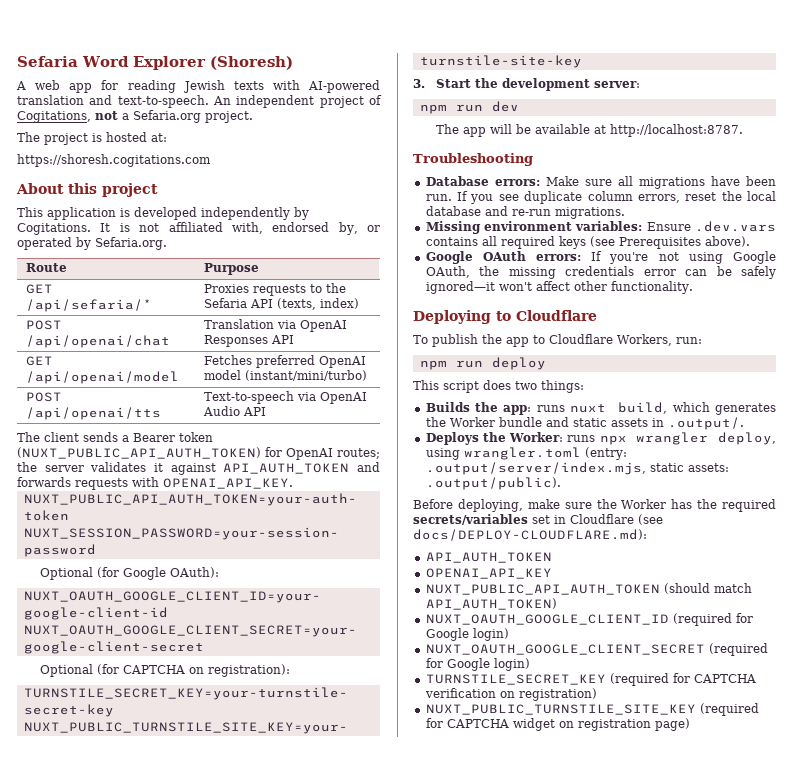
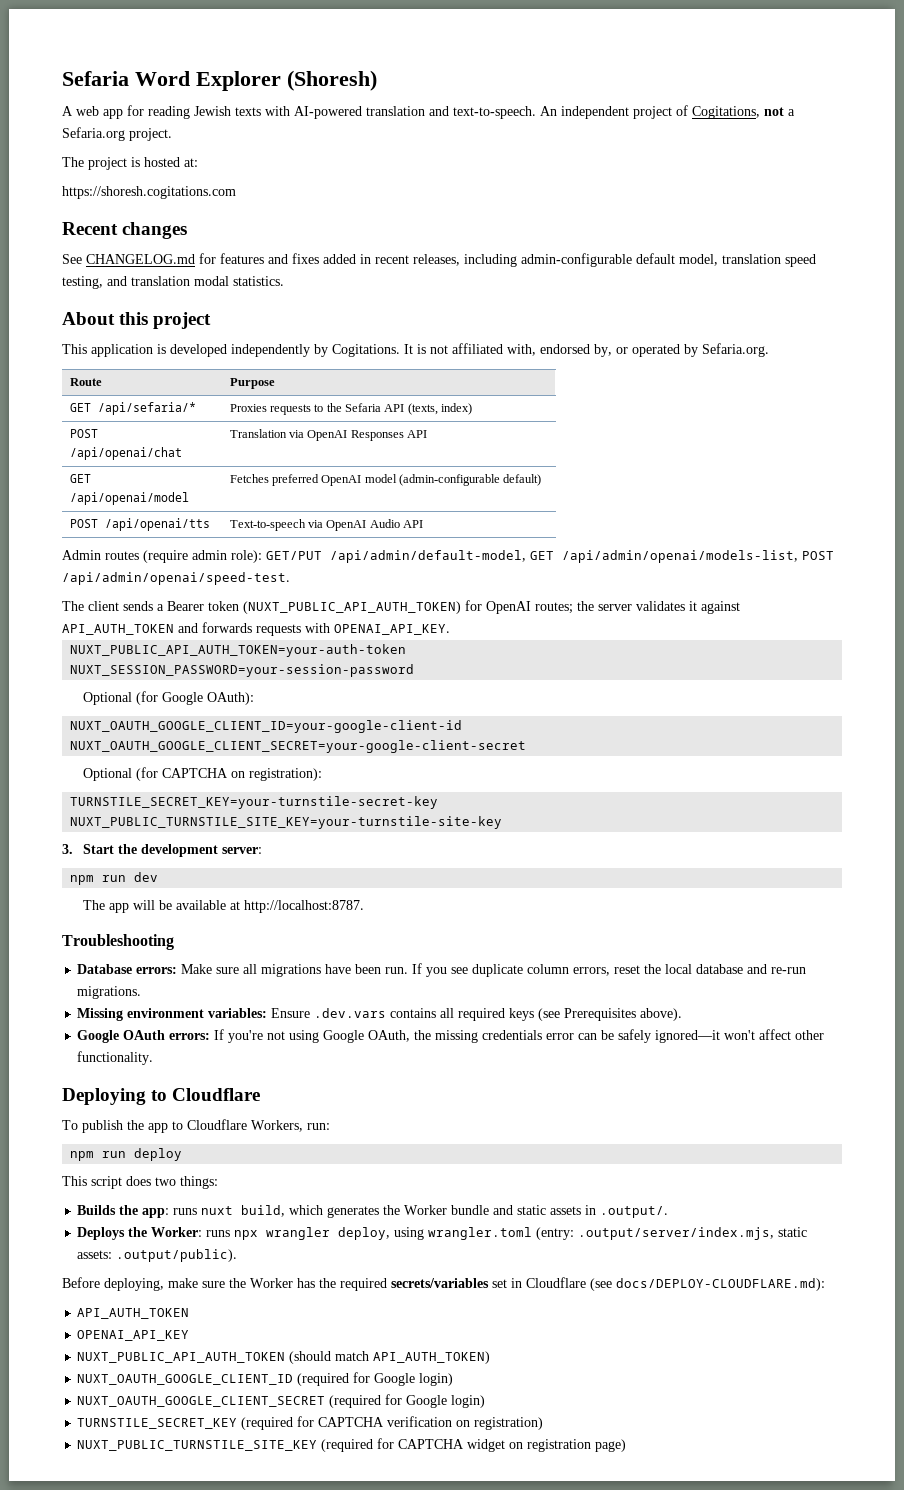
+ Recent changes
+ See CHANGELOG.md for features and fixes added in recent releases, including admin-configurable default model, translation speed testing, and translation modal statistics.
- GET /api/openai/model | Fetches preferred OpenAI model (instant/mini/turbo)
+ GET /api/openai/model | Fetches preferred OpenAI model (admin-configurable default)
+ Admin routes (require admin role): GET/PUT /api/admin/default-model, GET /api/admin/openai/models-list, POST /api/admin/openai/speed-test.

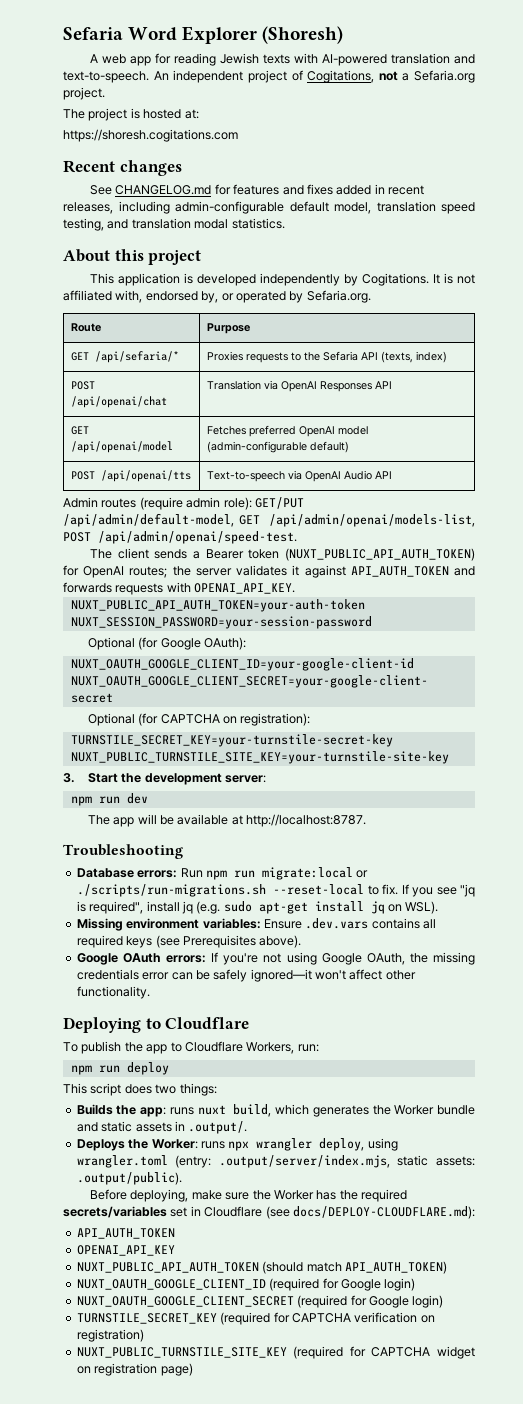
- Database errors: Make sure all migrations have been run. If you see duplicate column errors, reset the local database and re-run migrations.
+ Database errors: Run npm run migrate:local or ./scripts/run-migrations.sh --reset-local to fix. If you see "jq is required", install jq (e.g. sudo apt-get install jq on WSL).

